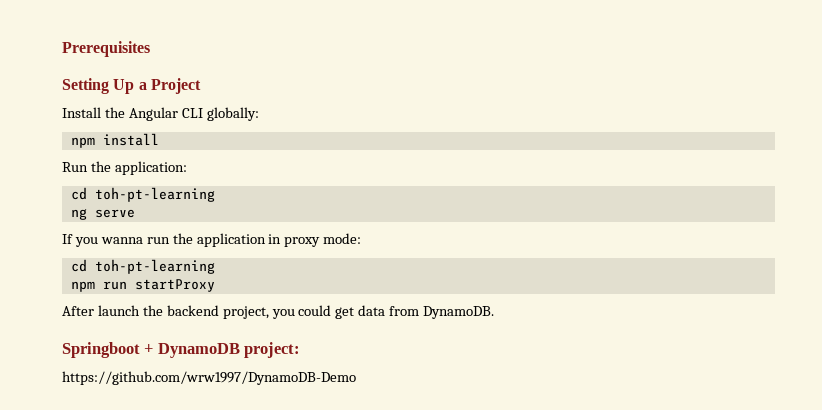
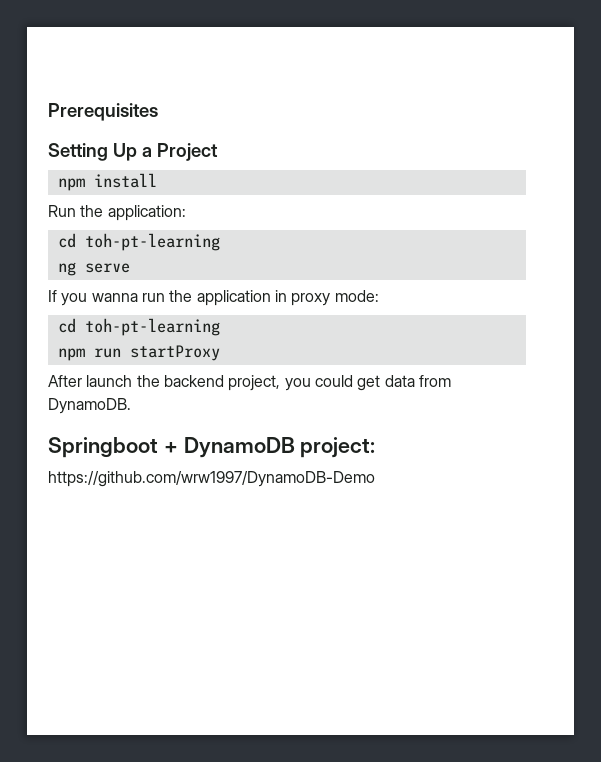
- Install the Angular CLI globally:

